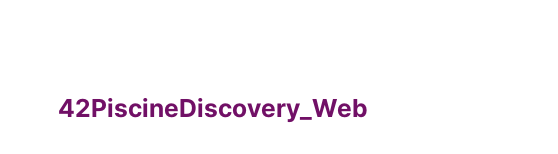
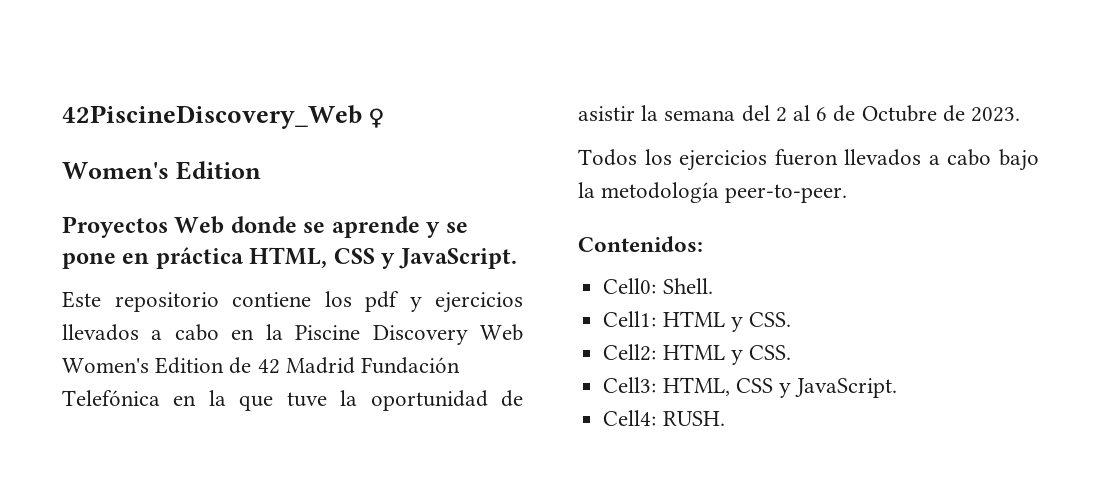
- 42PiscineDiscovery_Web
+ 42PiscineDiscovery_Web ♀
+ Women's Edition
+ Proyectos Web donde se aprende y se pone en práctica HTML, CSS y JavaScript.
+ Este repositorio contiene los pdf y ejercicios llevados a cabo en la Piscine Discovery Web Women's Edition de 42 Madrid Fundación Telefónica en la que tuve la oportunidad de asistir la semana del 2 al 6 de Octubre de 2023.
+ Todos los ejercicios fueron llevados a cabo bajo la metodología peer-to-peer.
+ Contenidos:
+ Cell0: Shell.
+ Cell1: HTML y CSS.
+ Cell2: HTML y CSS.
+ Cell3: HTML, CSS y JavaScript.
+ Cell4: RUSH.

